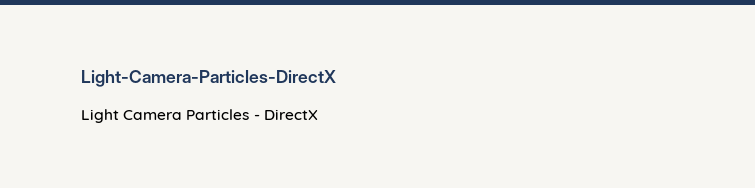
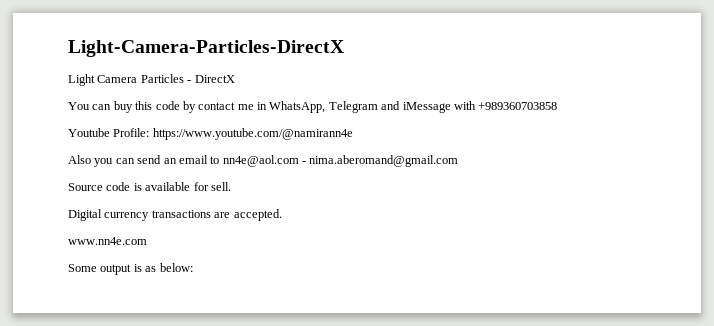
+ You can buy this code by contact me in WhatsApp, Telegram and iMessage with +989360703858
+ Youtube Profile: https://www.youtube.com/@namirann4e
+ Also you can send an email to nn4e@aol.com - nima.aberomand@gmail.com
+ Source code is available for sell.
+ Digital currency transactions are accepted.
+ www.nn4e.com
+ Some output is as below:

